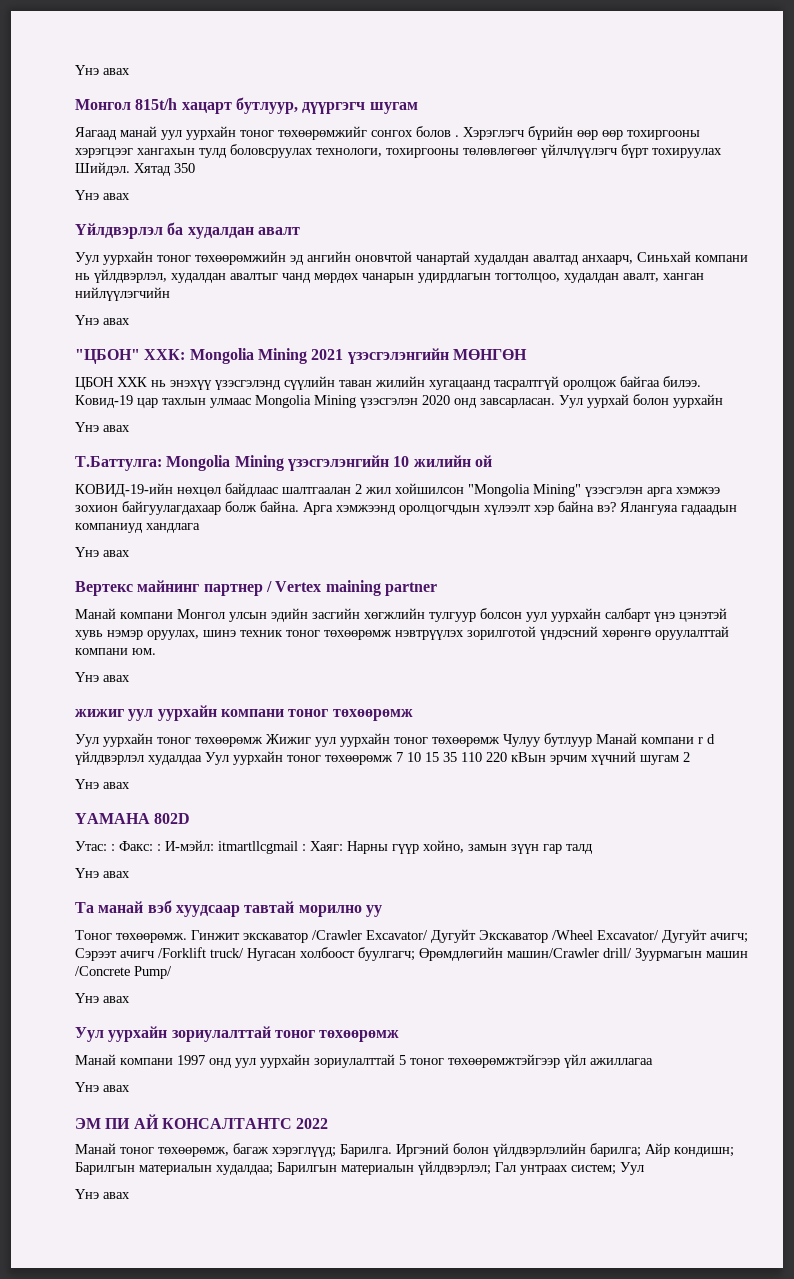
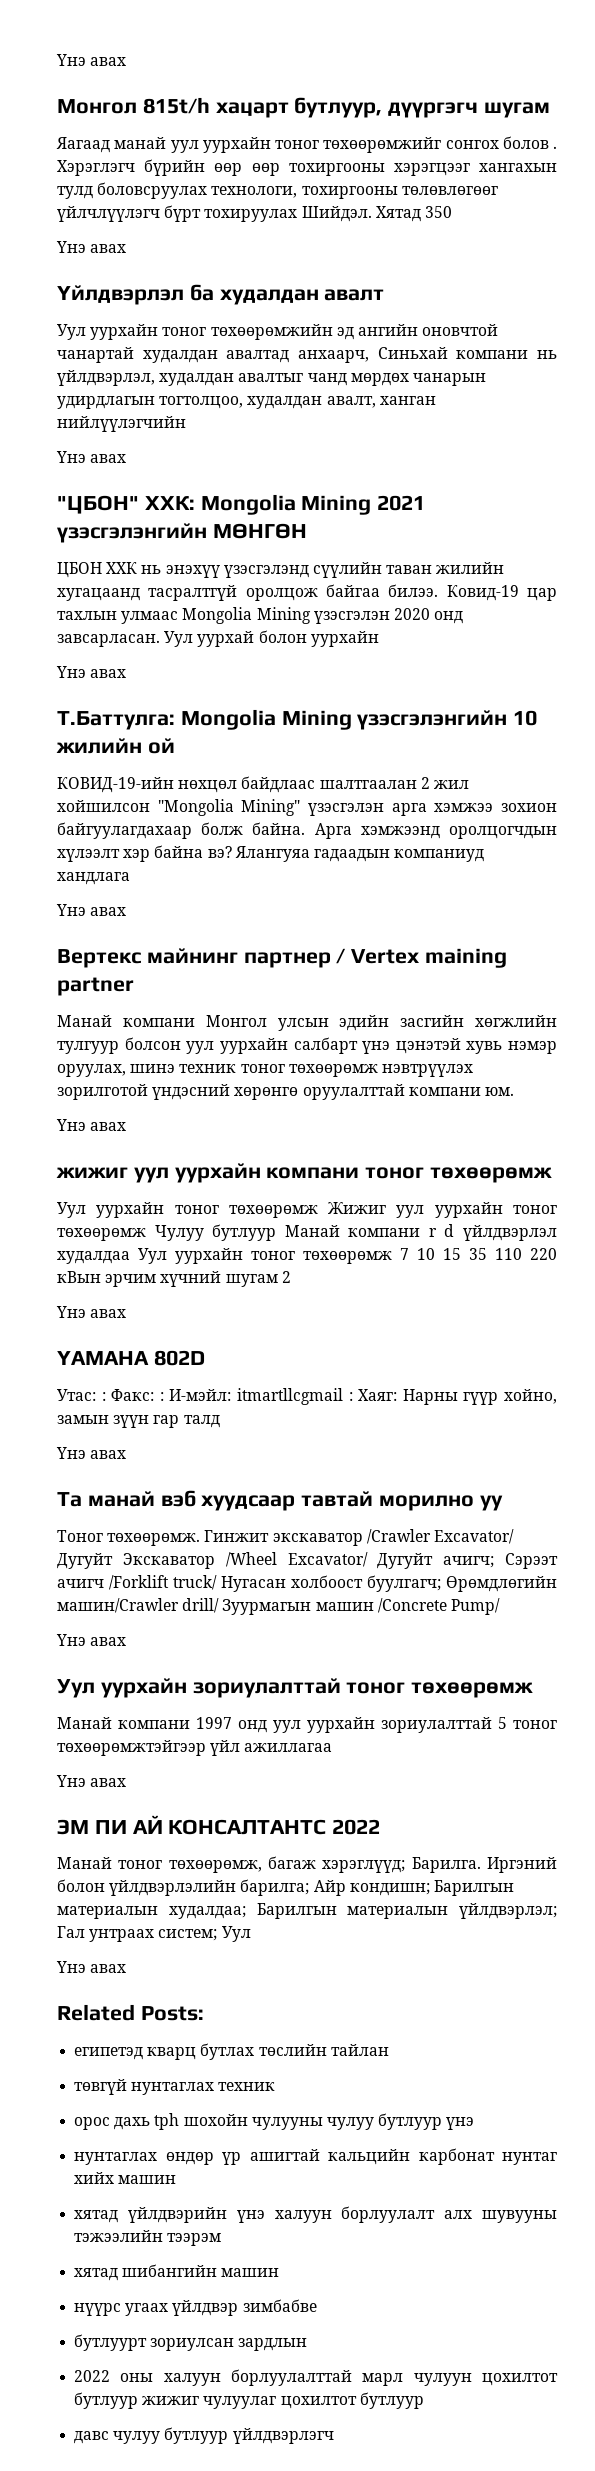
+ Related Posts:
+ египетэд кварц бутлах төслийн тайлан
+ төвгүй нунтаглах техник
+ орос дахь tph шохойн чулууны чулуу бутлуур үнэ
+ нунтаглах өндөр үр ашигтай кальцийн карбонат нунтаг хийх машин
+ хятад үйлдвэрийн үнэ халуун борлуулалт алх шувууны тэжээлийн тээрэм
+ хятад шибангийн машин
+ нүүрс угаах үйлдвэр зимбабве
+ бутлуурт зориулсан зардлын
+ 2022 оны халуун борлуулалттай марл чулуун цохилтот бутлуур жижиг чулуулаг цохилтот бутлуур
+ давс чулуу бутлуур үйлдвэрлэгч

